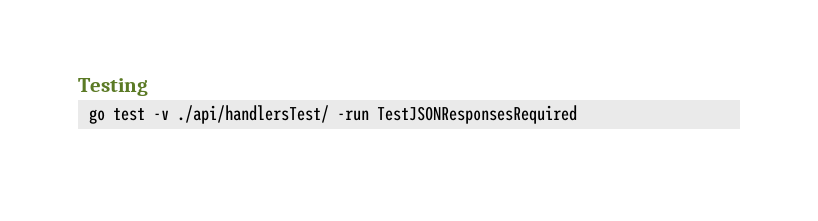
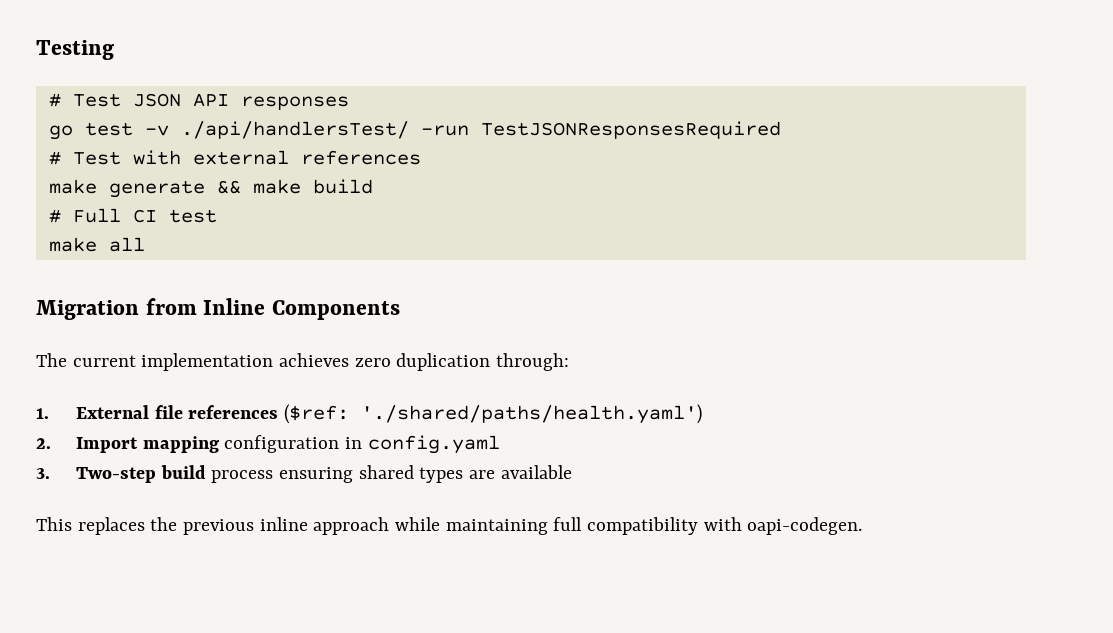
+ # Test JSON API responses
+ # Test with external references
+ make generate && make build
+ # Full CI test
+ make all
+ Migration from Inline Components
+ The current implementation achieves zero duplication through:
+ 1. External file references ($ref: './shared/paths/health.yaml')
+ 2. Import mapping configuration in config.yaml
+ 3. Two-step build process ensuring shared types are available
+ This replaces the previous inline approach while maintaining full compatibility with oapi-codegen.

